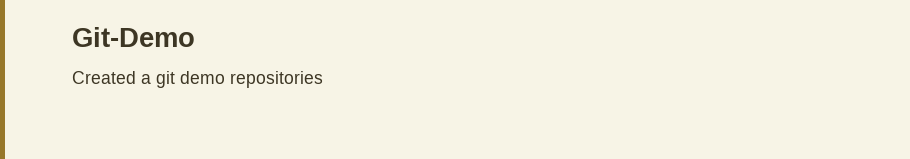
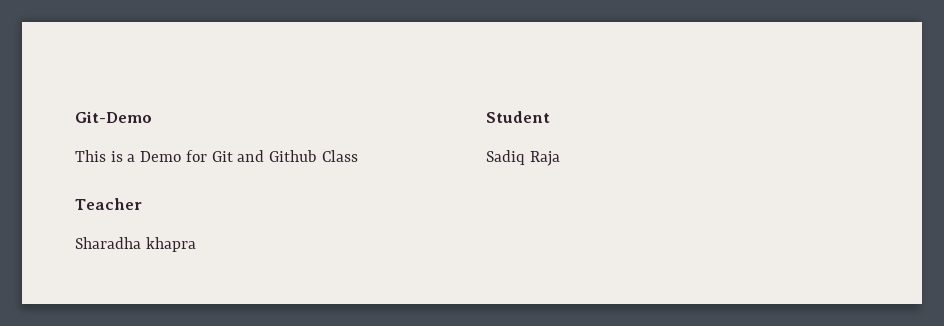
- Created a git demo repositories
+ This is a Demo for Git and Github Class
+ Teacher
+ Sharadha khapra
+ Student
+ Sadiq Raja

